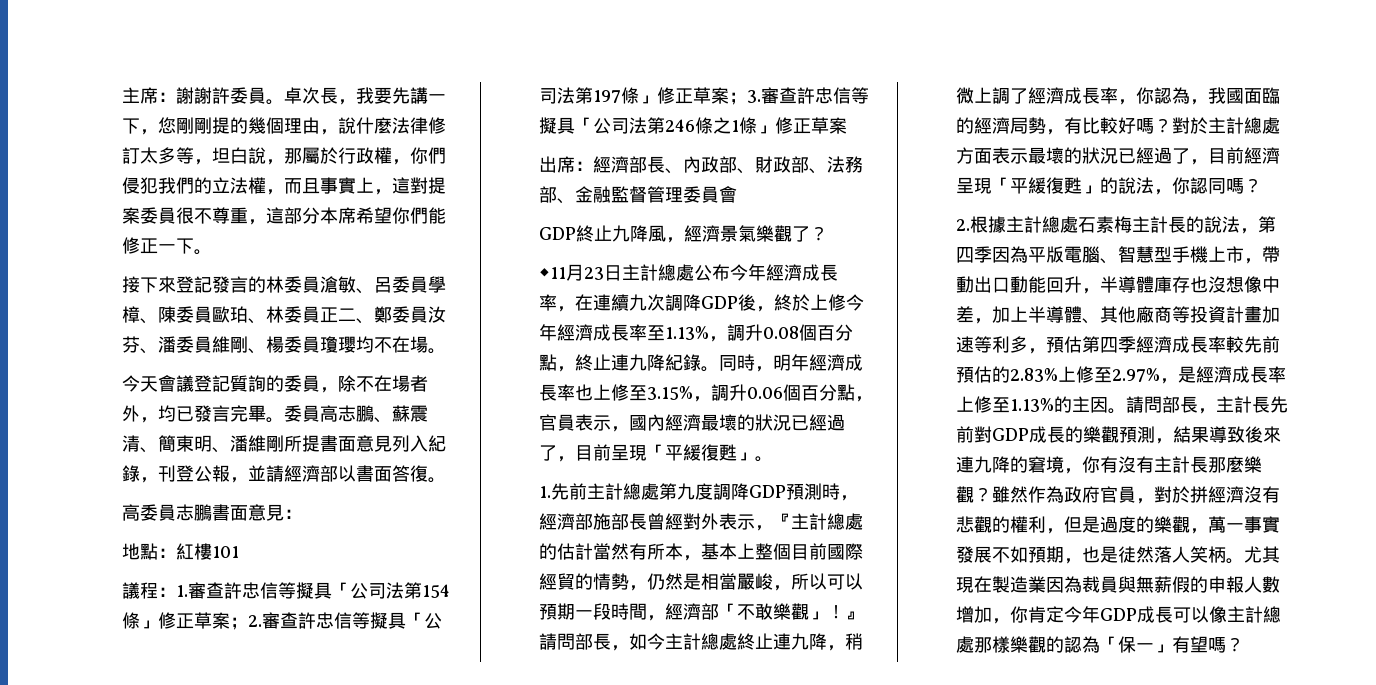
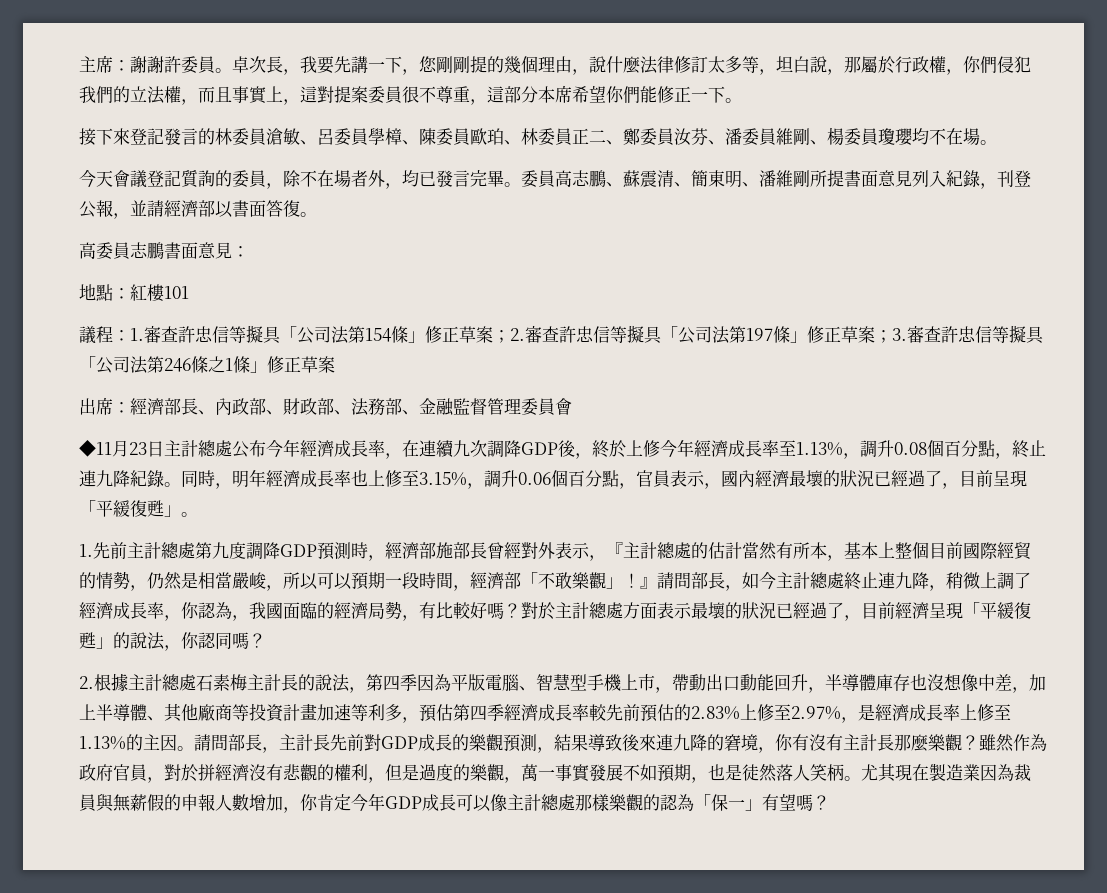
- GDP終止九降風，經濟景氣樂觀了？

